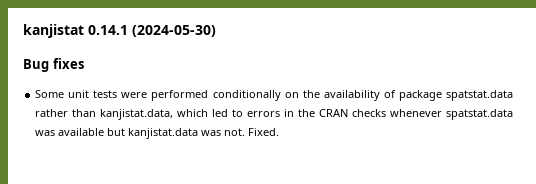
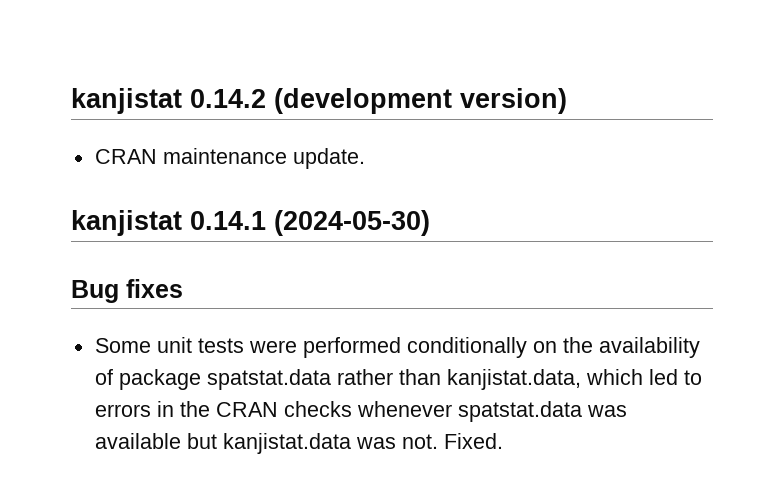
+ kanjistat 0.14.2 (development version)
+ CRAN maintenance update.

